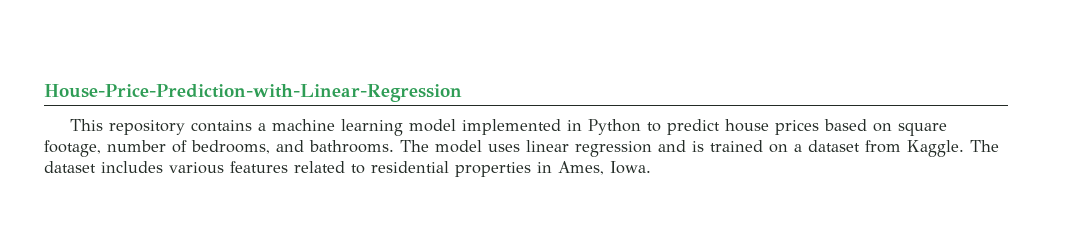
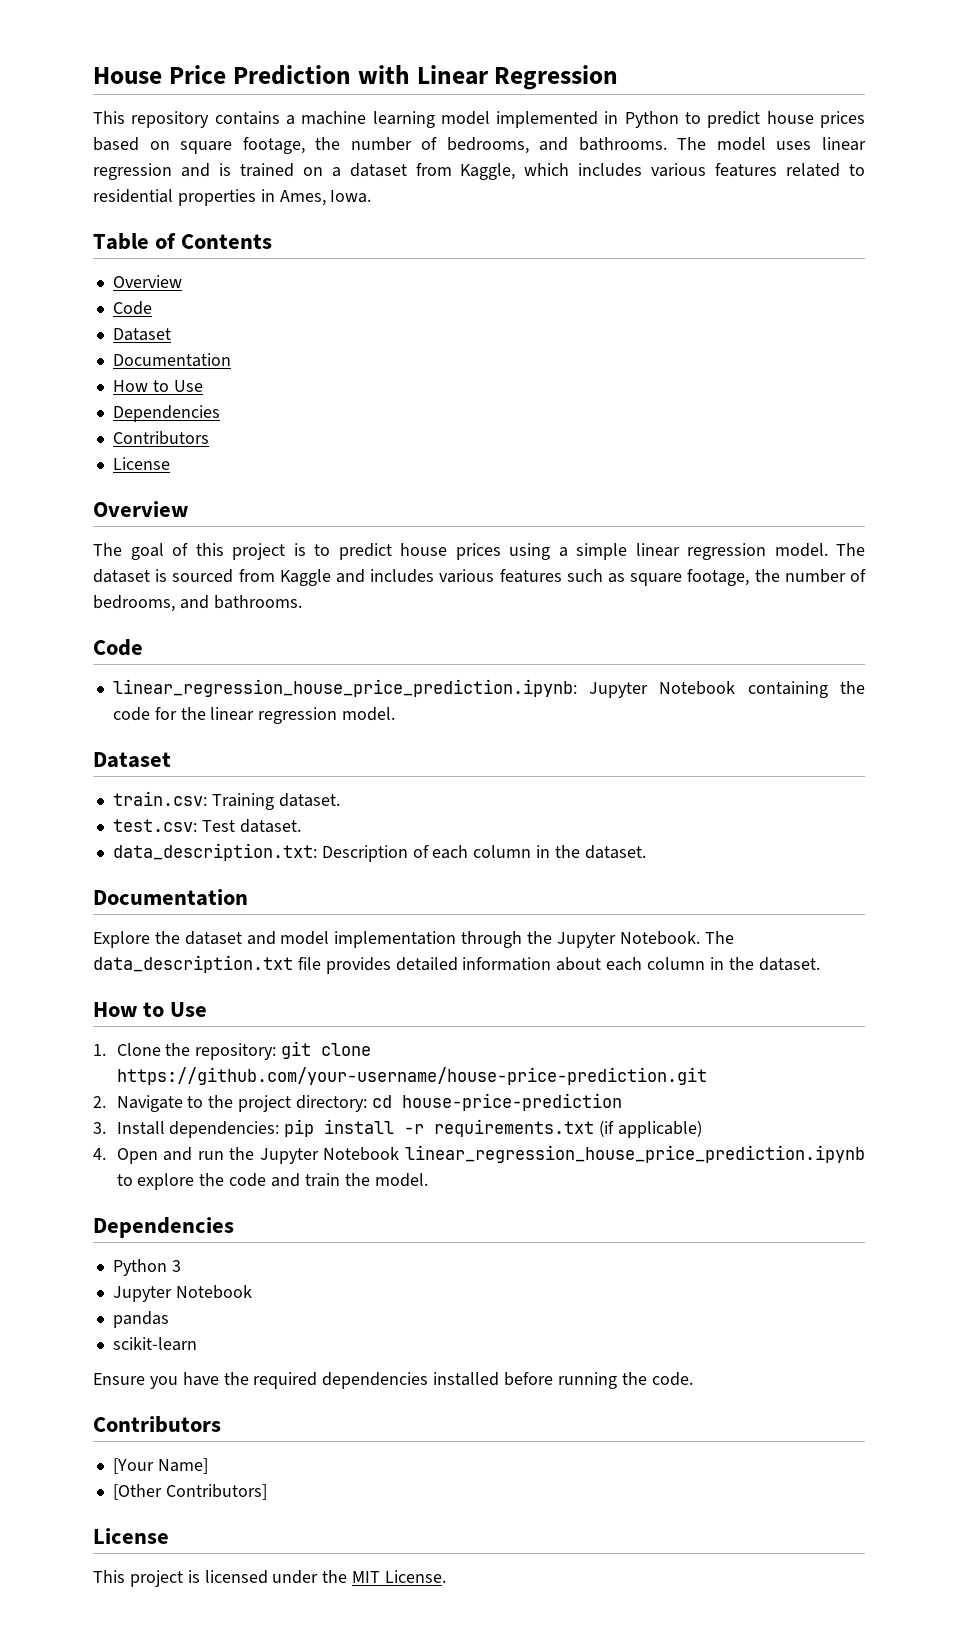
- House-Price-Prediction-with-Linear-Regression
+ House Price Prediction with Linear Regression
- This repository contains a machine learning model implemented in Python to predict house prices based on square footage, number of bedrooms, and bathrooms.
+ This repository contains a machine learning model implemented in Python to predict house prices based on square footage, the number of bedrooms, and bathrooms.
- The model uses linear regression and is trained on a dataset from Kaggle. The dataset includes various features related to residential properties in Ames, Iowa.
+ The model uses linear regression and is trained on a dataset from Kaggle, which includes various features related to residential properties in Ames, Iowa.
+ Table of Contents
+ Overview
+ Code
+ Dataset
+ Documentation
+ How to Use
+ Dependencies
+ Contributors
+ License
+ Overview
+ The goal of this project is to predict house prices using a simple linear regression model. The dataset is sourced from Kaggle and includes various features such as square footage, the number of bedrooms, and bathrooms.
+ Code
+ linear_regression_house_price_prediction.ipynb: Jupyter Notebook containing the code for the linear regression model.
+ Dataset
+ train.csv: Training dataset.
+ test.csv: Test dataset.
+ data_description.txt: Description of each column in the dataset.
+ Documentation
+ Explore the dataset and model implementation through the Jupyter Notebook. The data_description.txt file provides detailed information about each column in the dataset.
+ How to Use
+ 1. Clone the repository: git clone https://github.com/your-username/house-price-prediction.git
+ 2. Navigate to the project directory: cd house-price-prediction
+ 3. Install dependencies: pip install -r requirements.txt (if applicable)
+ 4. Open and run the Jupyter Notebook linear_regression_house_price_prediction.ipynb to explore the code and train the model.
+ Dependencies
+ Python 3
+ Jupyter Notebook
+ pandas
+ scikit-learn
+ Ensure you have the required dependencies installed before running the code.
+ Contributors
+ [Your Name]
+ [Other Contributors]
+ License
+ This project is licensed under the MIT License.

